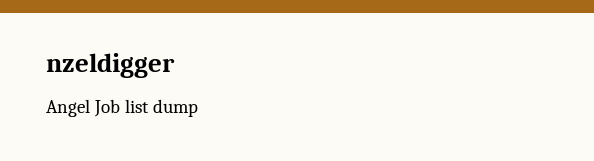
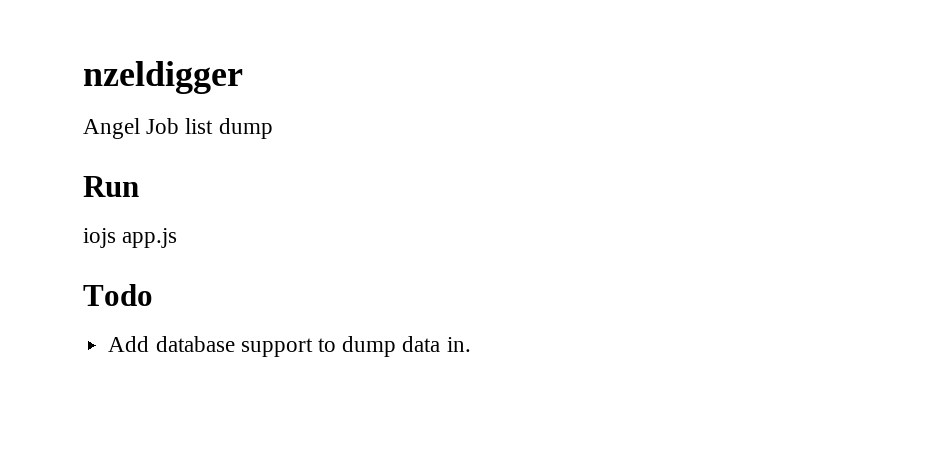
+ Run
+ iojs app.js
+ Todo
+ Add database support to dump data in.

